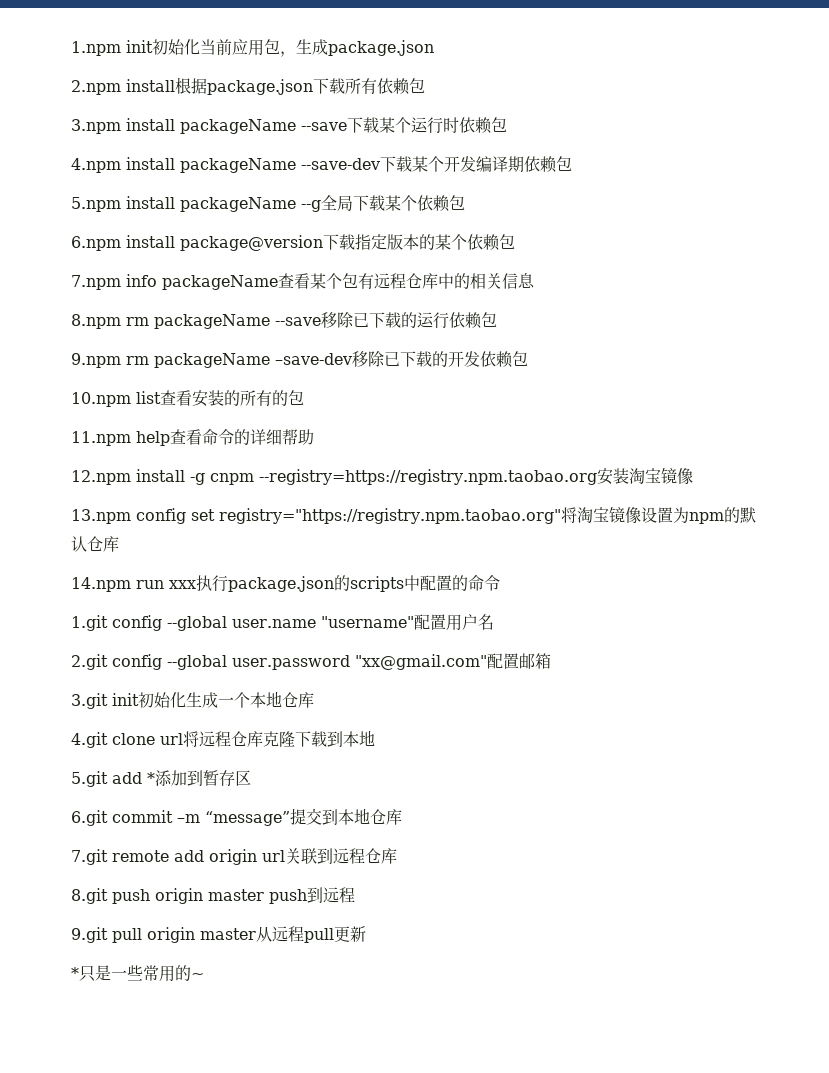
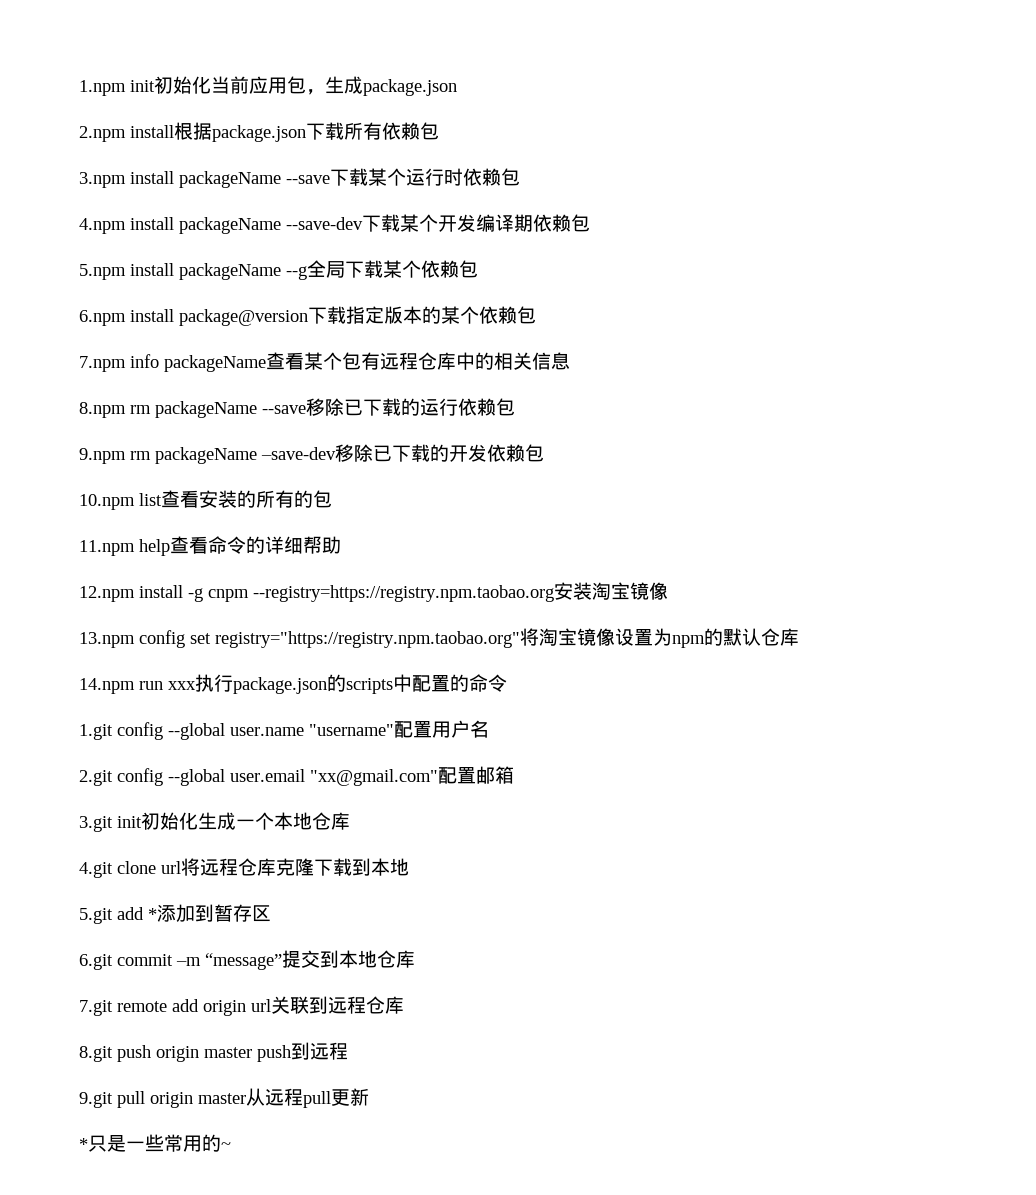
- 2.git config --global user.password "xx@gmail.com"配置邮箱
+ 2.git config --global user.email "xx@gmail.com"配置邮箱

